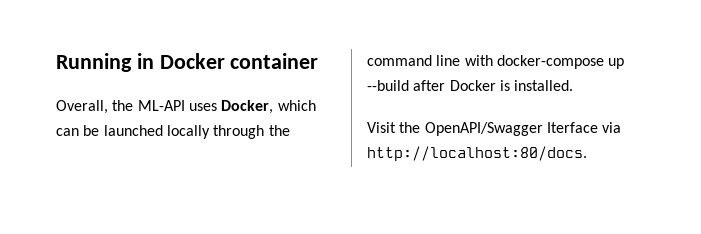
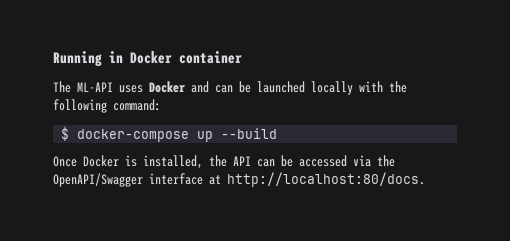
- Overall, the ML-API uses Docker, which can be launched locally through the command line with docker-compose up --build after Docker is installed.
- Visit the OpenAPI/Swagger Iterface via http://localhost:80/docs.
+ The ML-API uses Docker and can be launched locally with the following command:
+ $ docker-compose up --build
+ Once Docker is installed, the API can be accessed via the OpenAPI/Swagger interface at http://localhost:80/docs.

